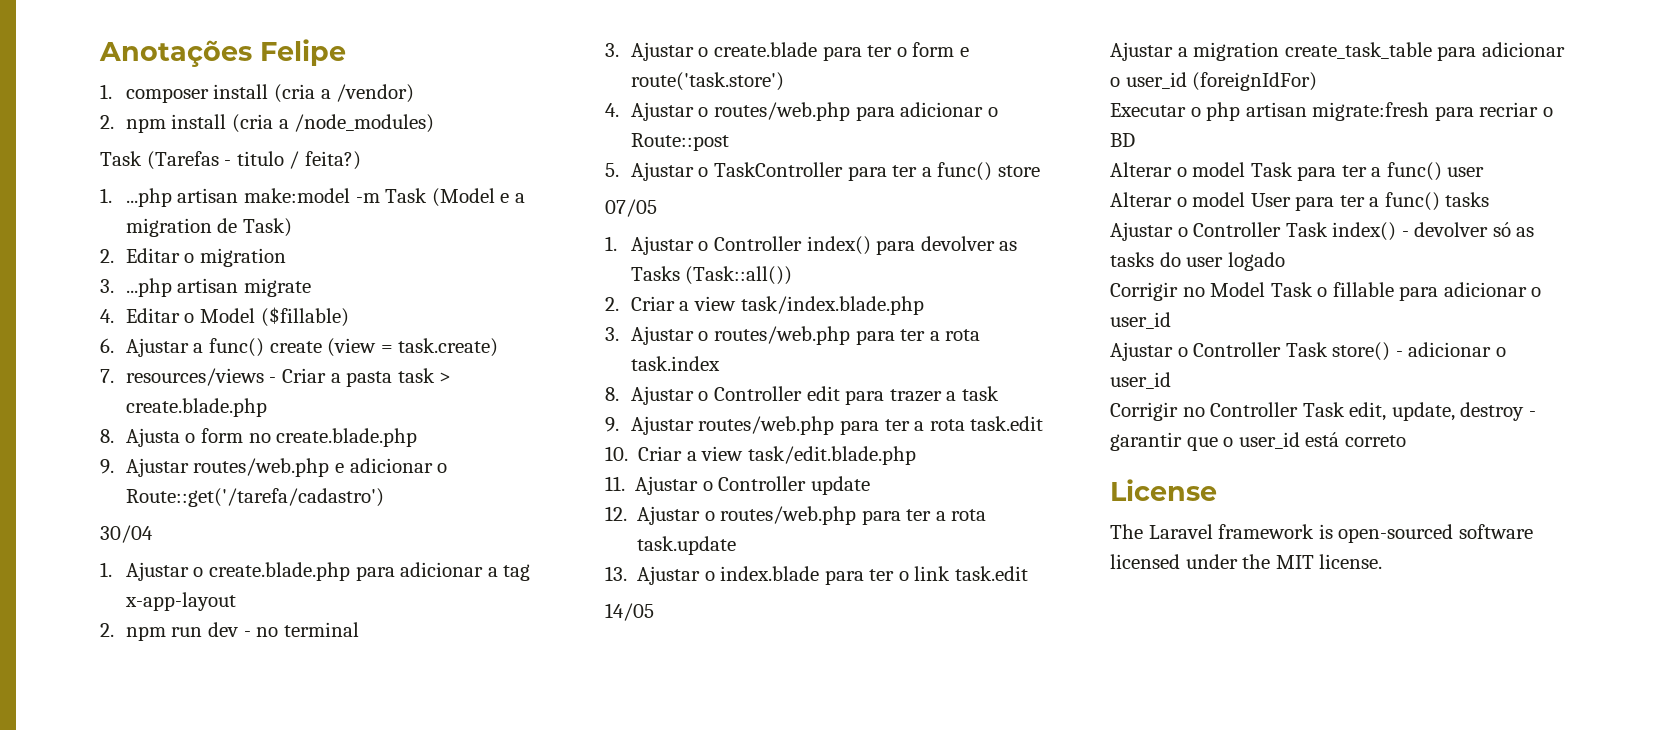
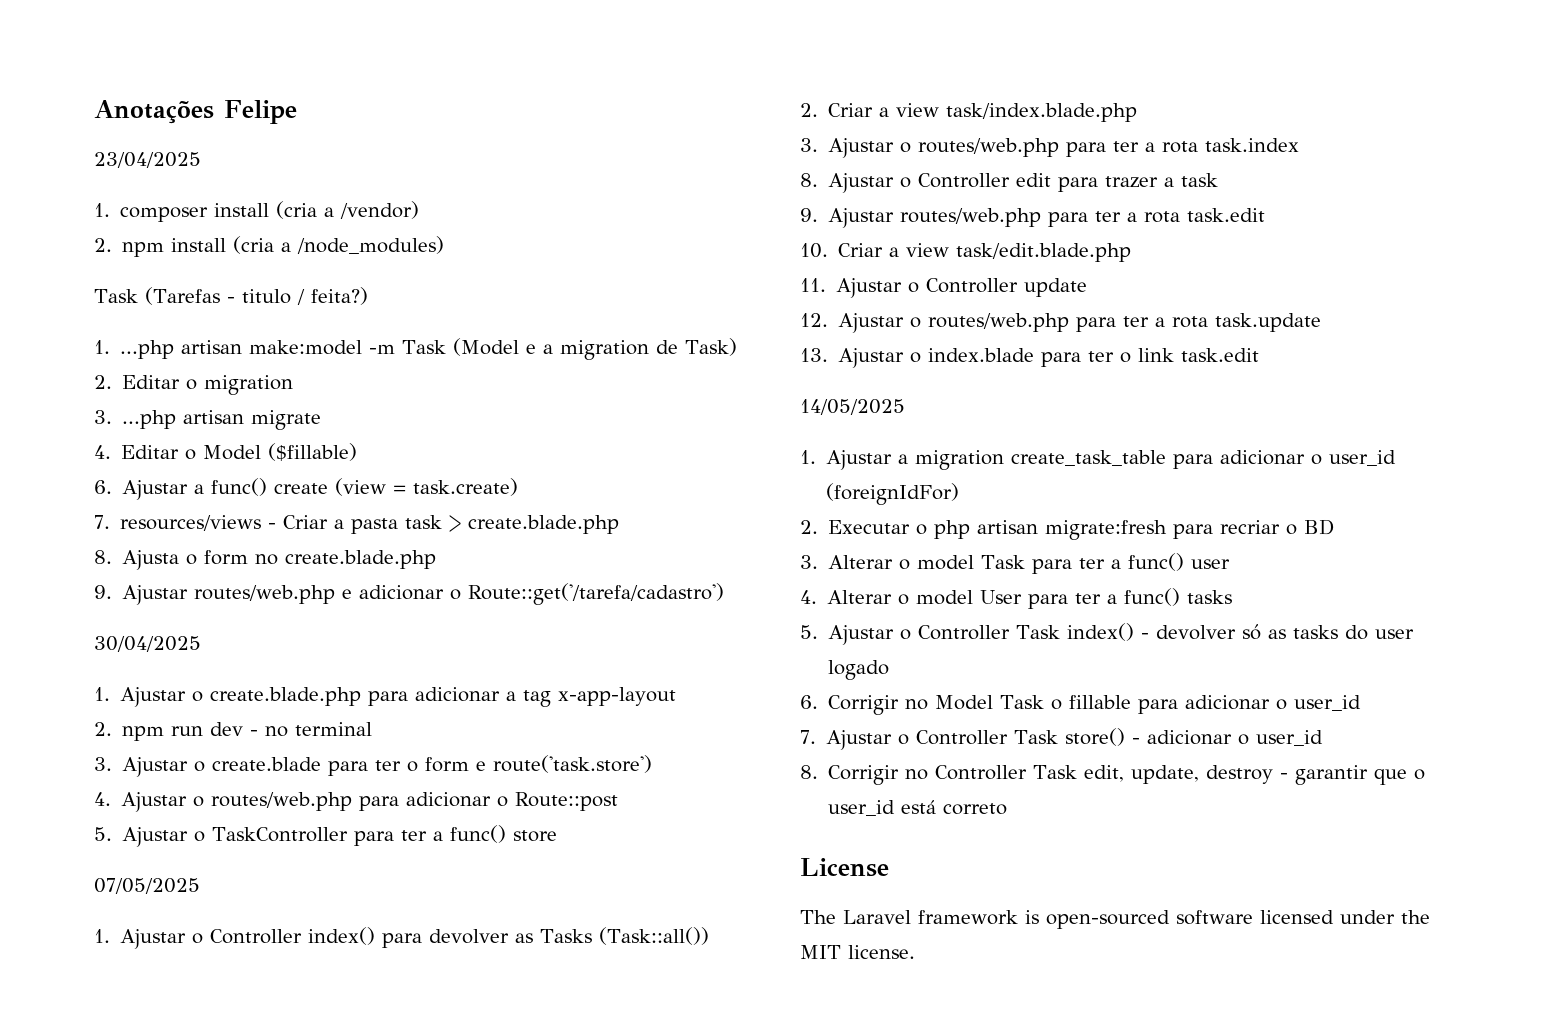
+ 23/04/2025
- 30/04
+ 30/04/2025
- 07/05
+ 07/05/2025
- 14/05
- Ajustar a migration create_task_table para adicionar o user_id (foreignIdFor)
+ 14/05/2025
+ 1. Ajustar a migration create_task_table para adicionar o user_id (foreignIdFor)
- Executar o php artisan migrate:fresh para recriar o BD
+ 2. Executar o php artisan migrate:fresh para recriar o BD
- Alterar o model Task para ter a func() user
+ 3. Alterar o model Task para ter a func() user
- Alterar o model User para ter a func() tasks
+ 4. Alterar o model User para ter a func() tasks
- Ajustar o Controller Task index() - devolver só as tasks do user logado
+ 5. Ajustar o Controller Task index() - devolver só as tasks do user logado
- Corrigir no Model Task o fillable para adicionar o user_id
+ 6. Corrigir no Model Task o fillable para adicionar o user_id
- Ajustar o Controller Task store() - adicionar o user_id
+ 7. Ajustar o Controller Task store() - adicionar o user_id
- Corrigir no Controller Task edit, update, destroy - garantir que o user_id está correto
+ 8. Corrigir no Controller Task edit, update, destroy - garantir que o user_id está correto

